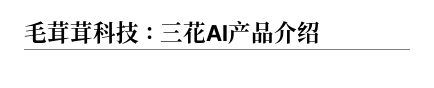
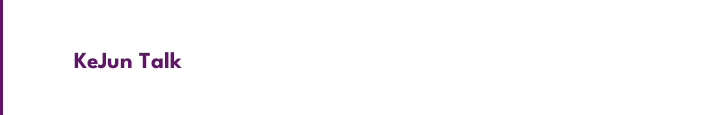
- 毛茸茸科技：三花AI产品介绍
+ KeJun Talk

